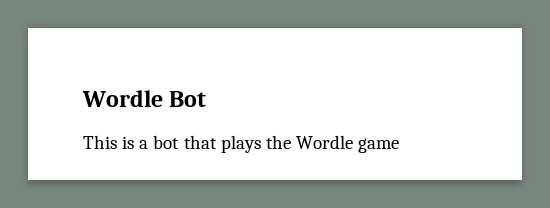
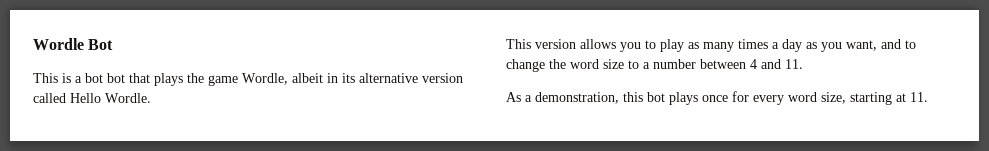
- This is a bot that plays the Wordle game
+ This is a bot bot that plays the game Wordle, albeit in its alternative version called Hello Wordle.
+ This version allows you to play as many times a day as you want, and to change the word size to a number between 4 and 11.
+ As a demonstration, this bot plays once for every word size, starting at 11.

